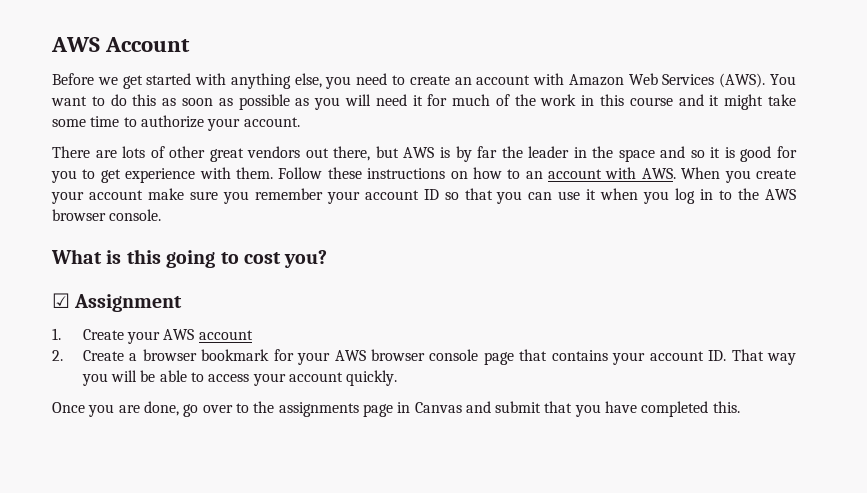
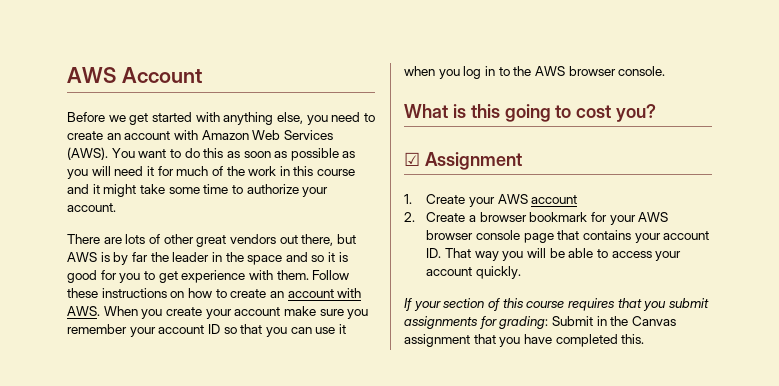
- Follow these instructions on how to an account with AWS. When you create your account make sure you remember your account ID so that you can use it when you log in to the AWS browser console.
+ Follow these instructions on how to create an account with AWS. When you create your account make sure you remember your account ID so that you can use it when you log in to the AWS browser console.
- Once you are done, go over to the assignments page in Canvas and submit that you have completed this.
+ If your section of this course requires that you submit assignments for grading: Submit in the Canvas assignment that you have completed this.

